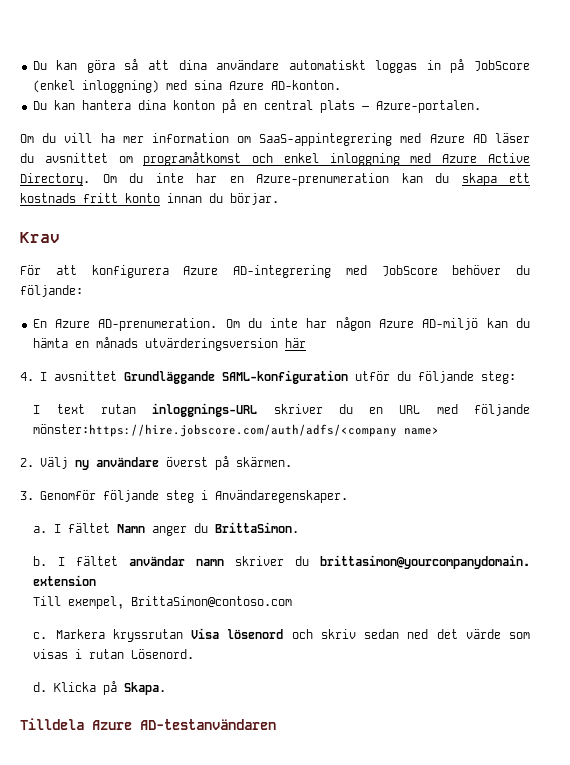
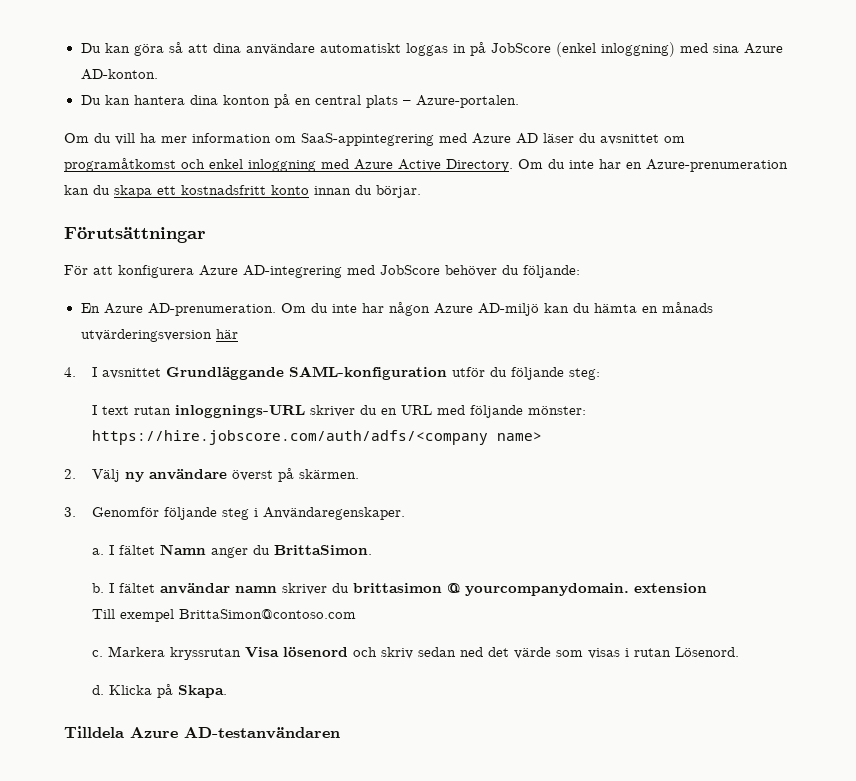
- Om du inte har en Azure-prenumeration kan du skapa ett kostnads fritt konto innan du börjar.
+ Om du inte har en Azure-prenumeration kan du skapa ett kostnadsfritt konto innan du börjar.
- Krav
+ Förutsättningar
- I text rutan inloggnings-URL skriver du en URL med följande mönster:https://hire.jobscore.com/auth/adfs/<company name>
+ I text rutan inloggnings-URL skriver du en URL med följande mönster: https://hire.jobscore.com/auth/adfs/<company name>
- I fältet användar namn skriver du brittasimon@yourcompanydomain. extension
+ I fältet användar namn skriver du brittasimon @ yourcompanydomain. extension
- Till exempel, BrittaSimon@contoso.com
+ Till exempel BrittaSimon@contoso.com

